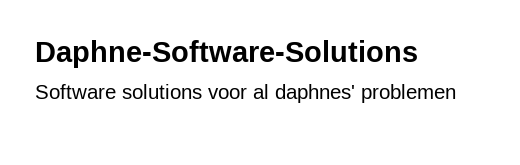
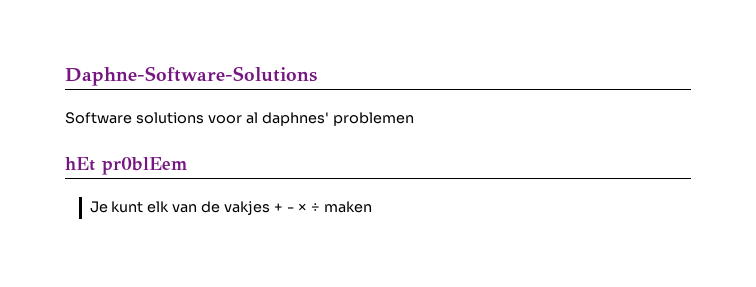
+ hEt pr0blEem
+ Je kunt elk van de vakjes + - × ÷ maken

